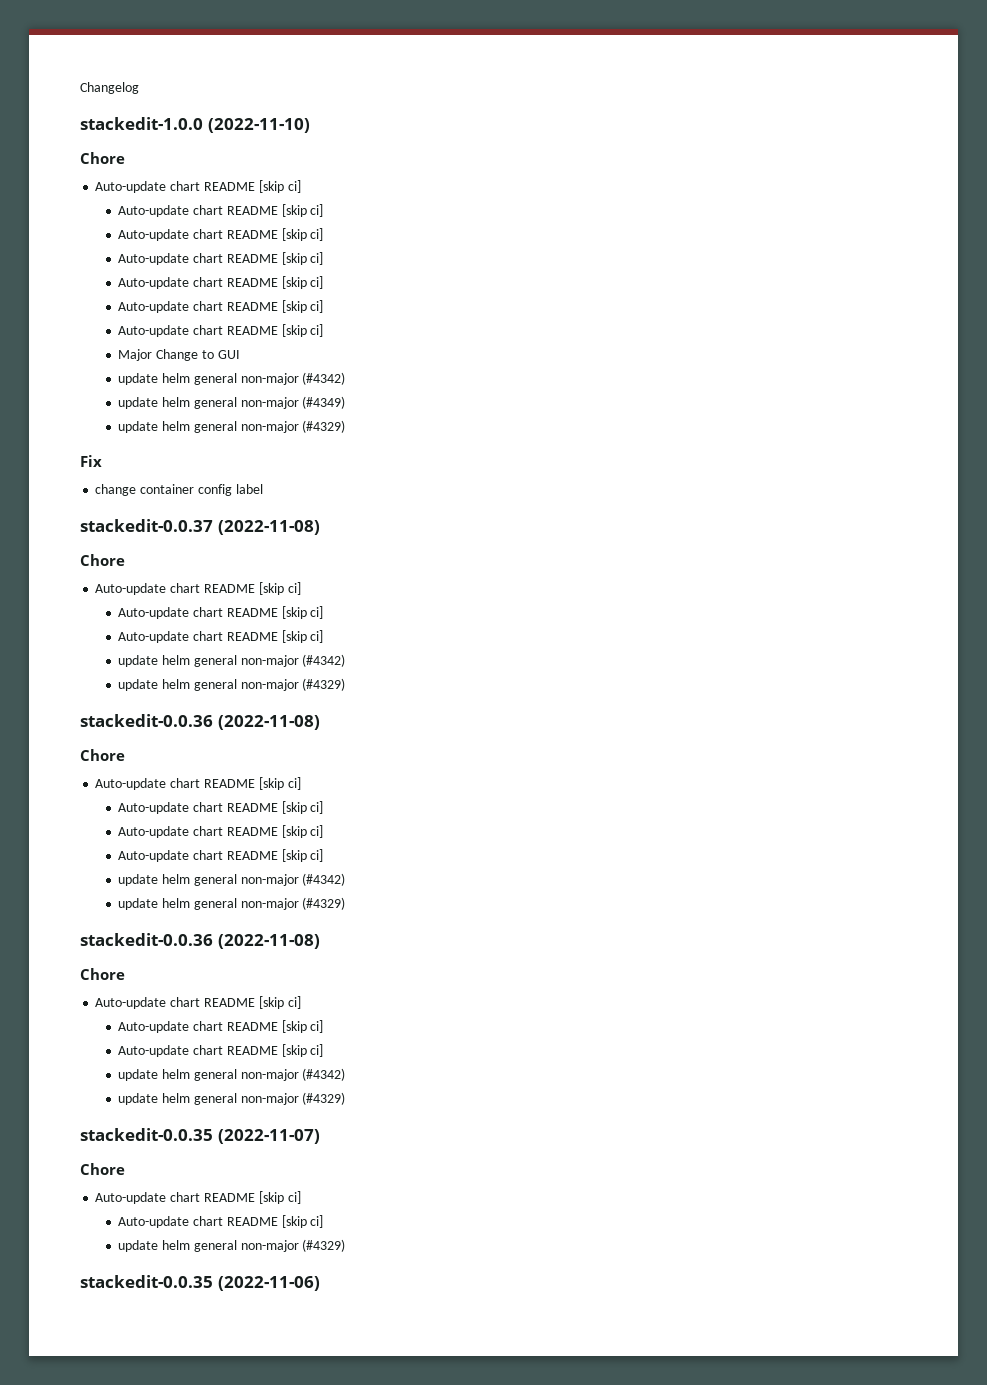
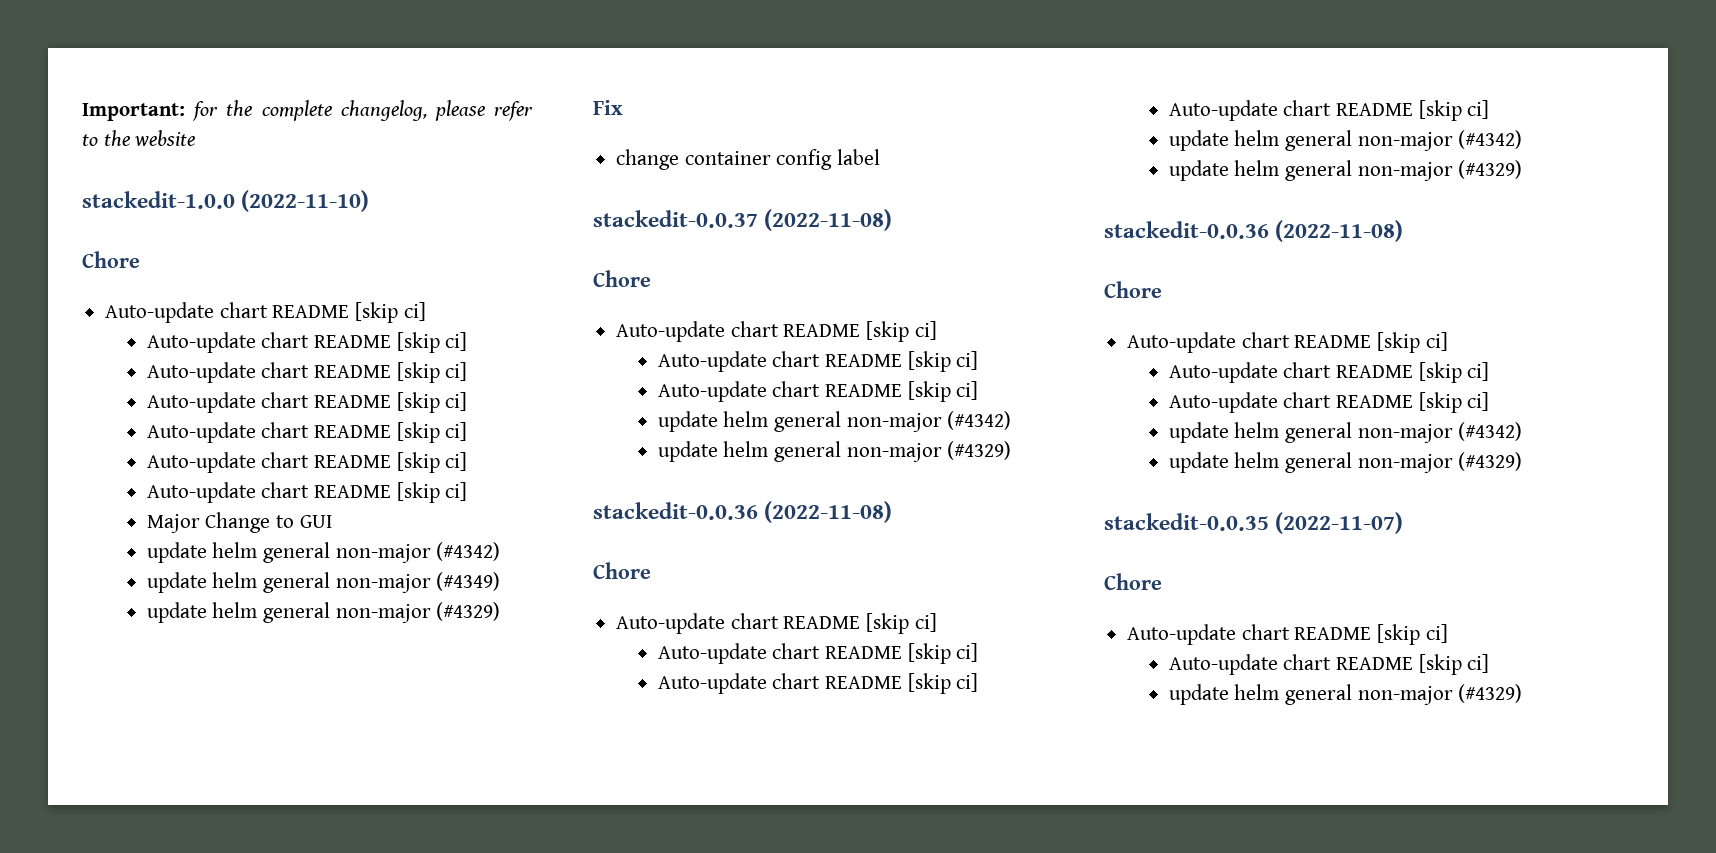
- Changelog
+ Important: for the complete changelog, please refer to the website
- stackedit-0.0.35 (2022-11-06)

